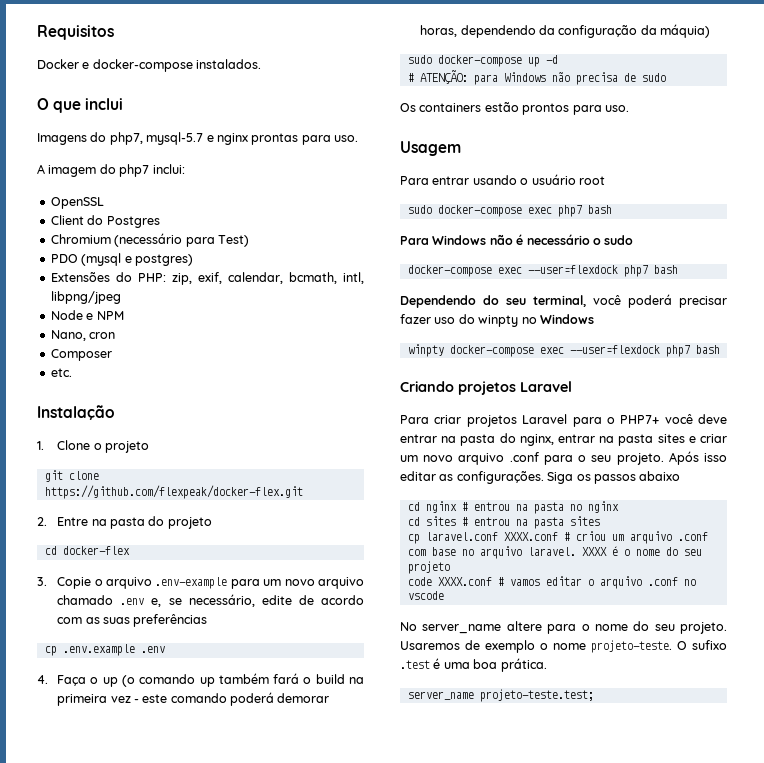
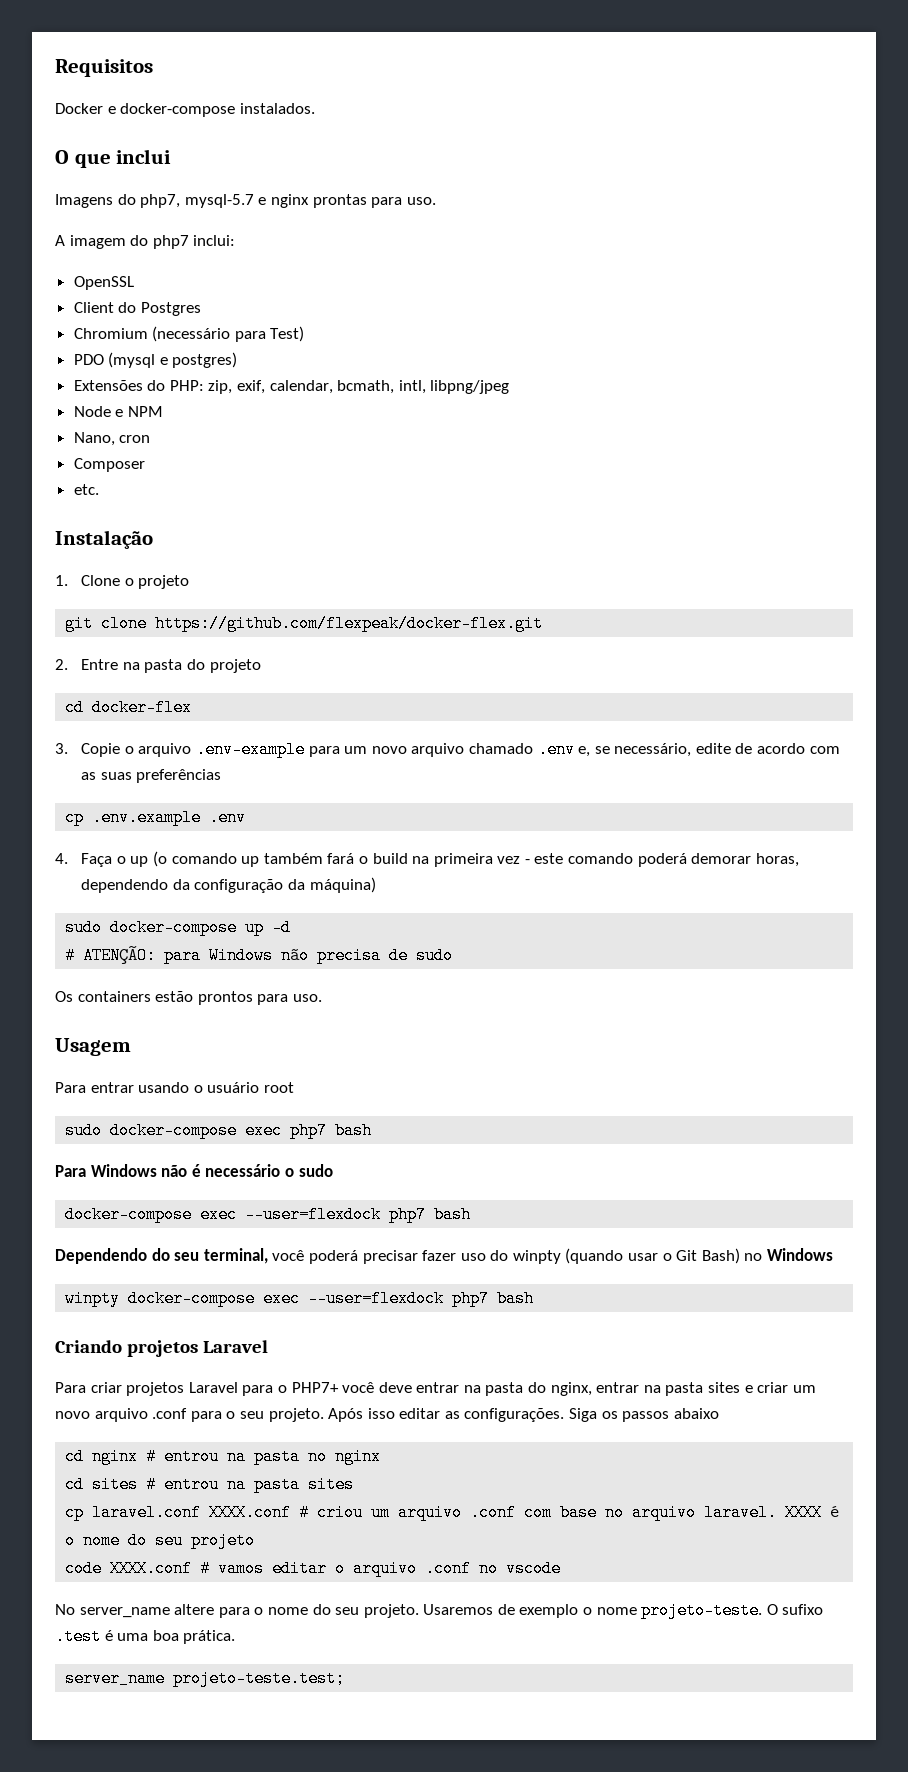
- 4. Faça o up (o comando up também fará o build na primeira vez - este comando poderá demorar horas, dependendo da configuração da máquia)
+ 4. Faça o up (o comando up também fará o build na primeira vez - este comando poderá demorar horas, dependendo da configuração da máquina)
- Dependendo do seu terminal, você poderá precisar fazer uso do winpty no Windows
+ Dependendo do seu terminal, você poderá precisar fazer uso do winpty (quando usar o Git Bash) no Windows

